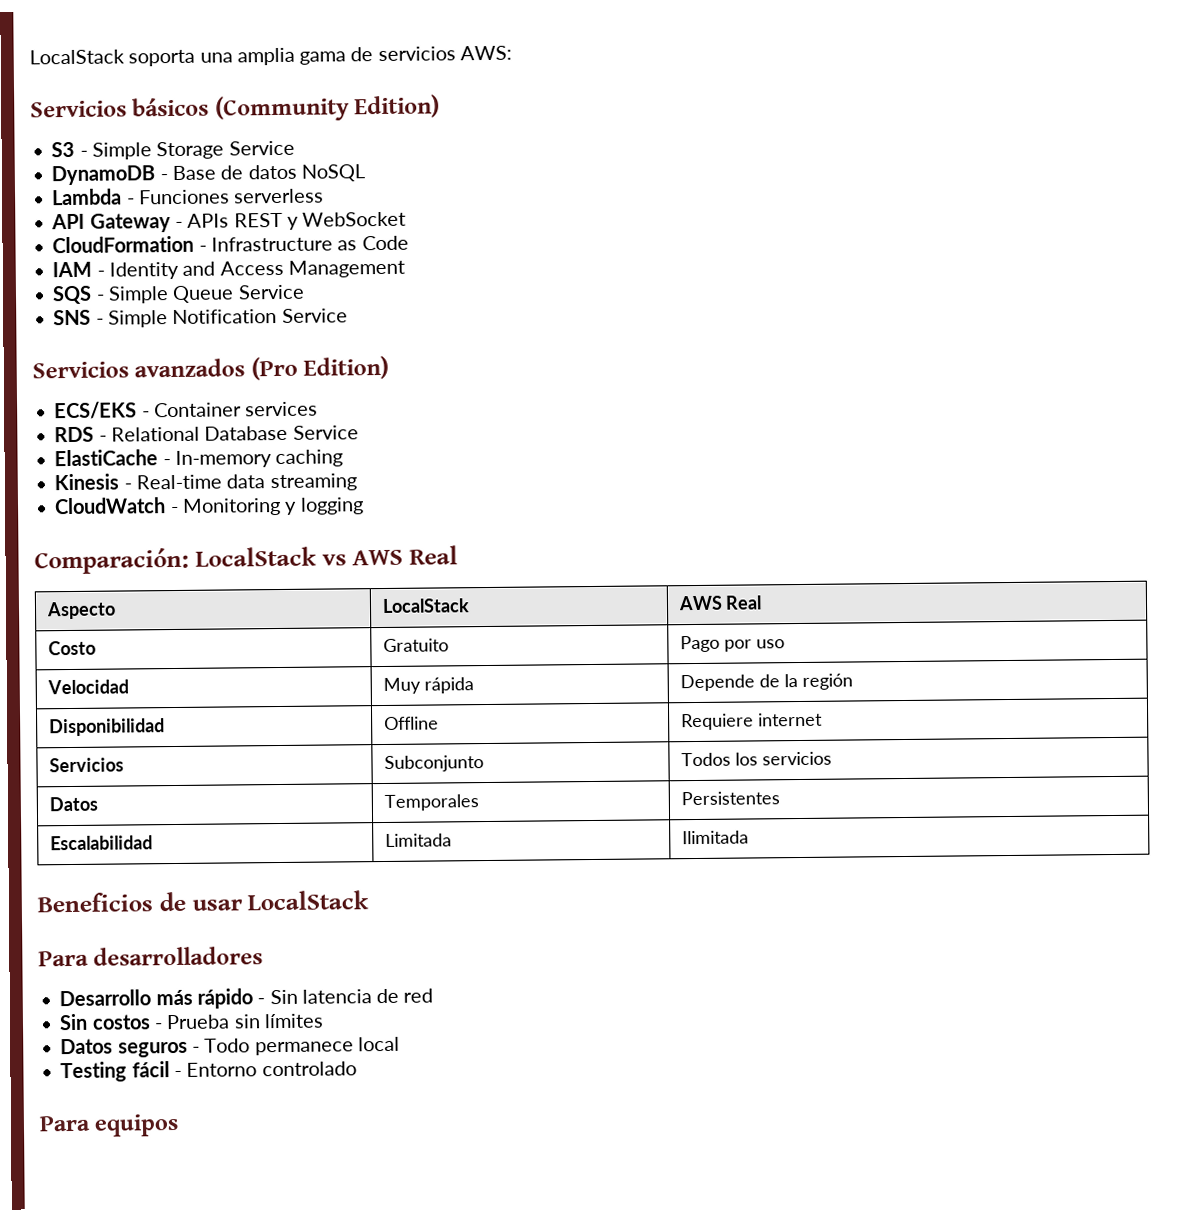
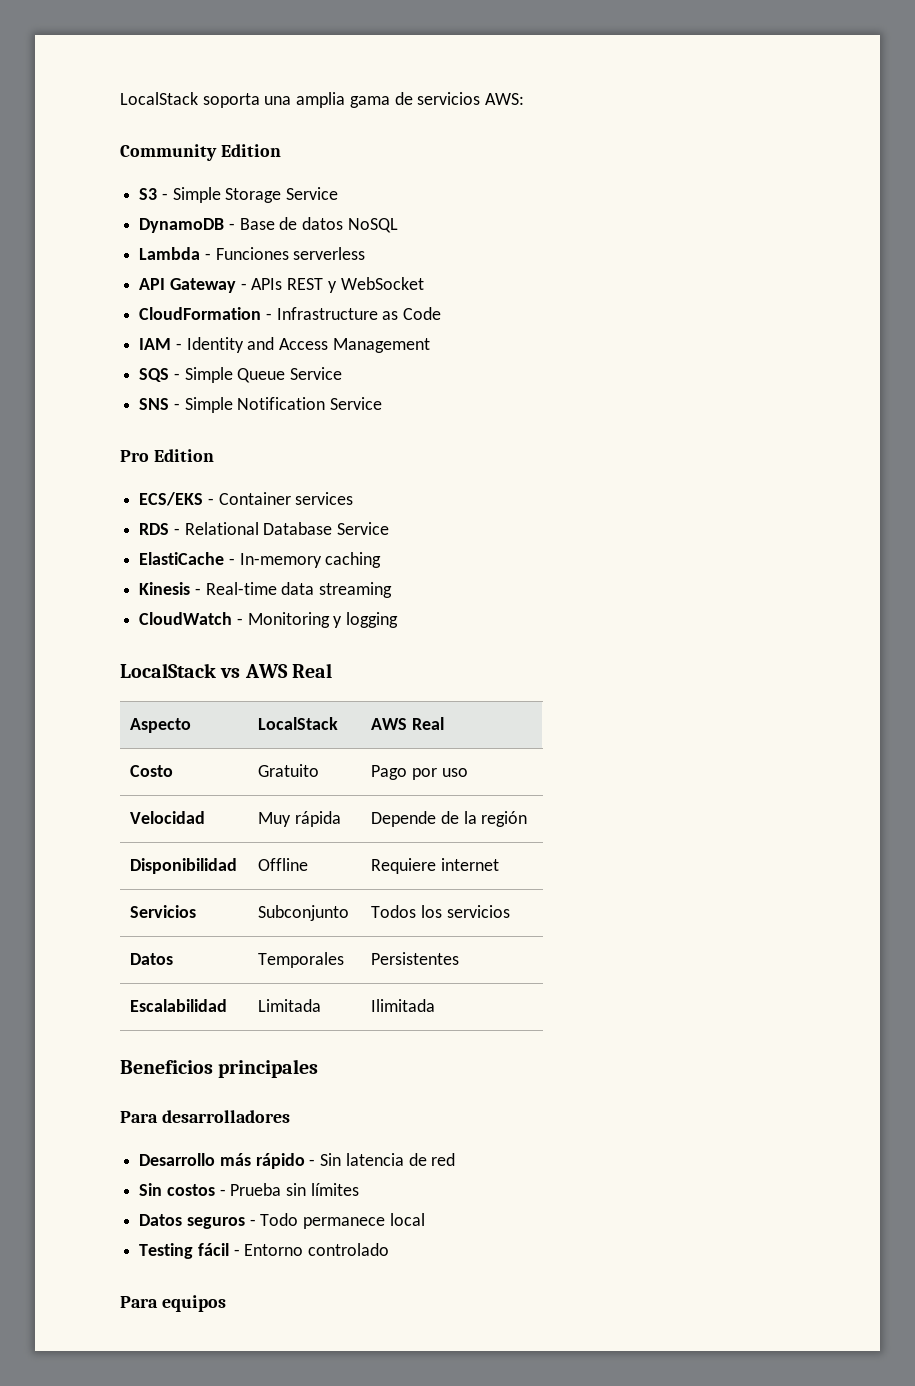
- Servicios básicos (Community Edition)
+ Community Edition
- Servicios avanzados (Pro Edition)
+ Pro Edition
- Comparación: LocalStack vs AWS Real
+ LocalStack vs AWS Real
- Beneficios de usar LocalStack
+ Beneficios principales

